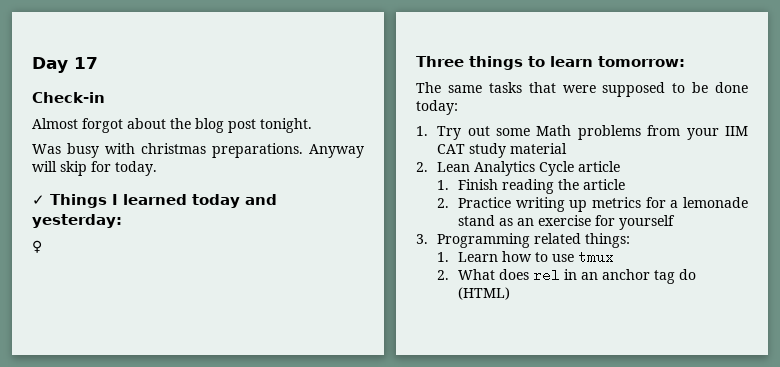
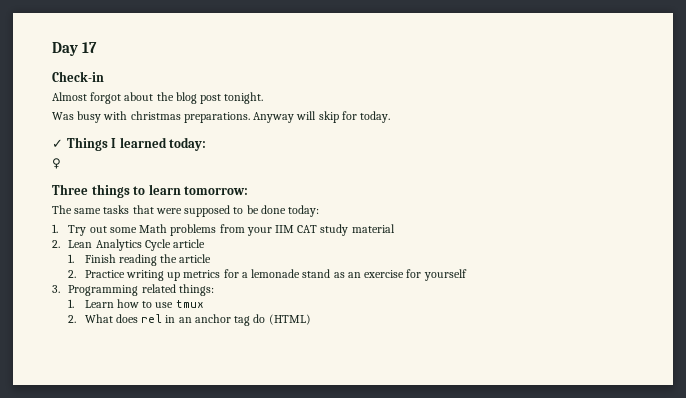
- ✓ Things I learned today and yesterday:
+ ✓ Things I learned today:

